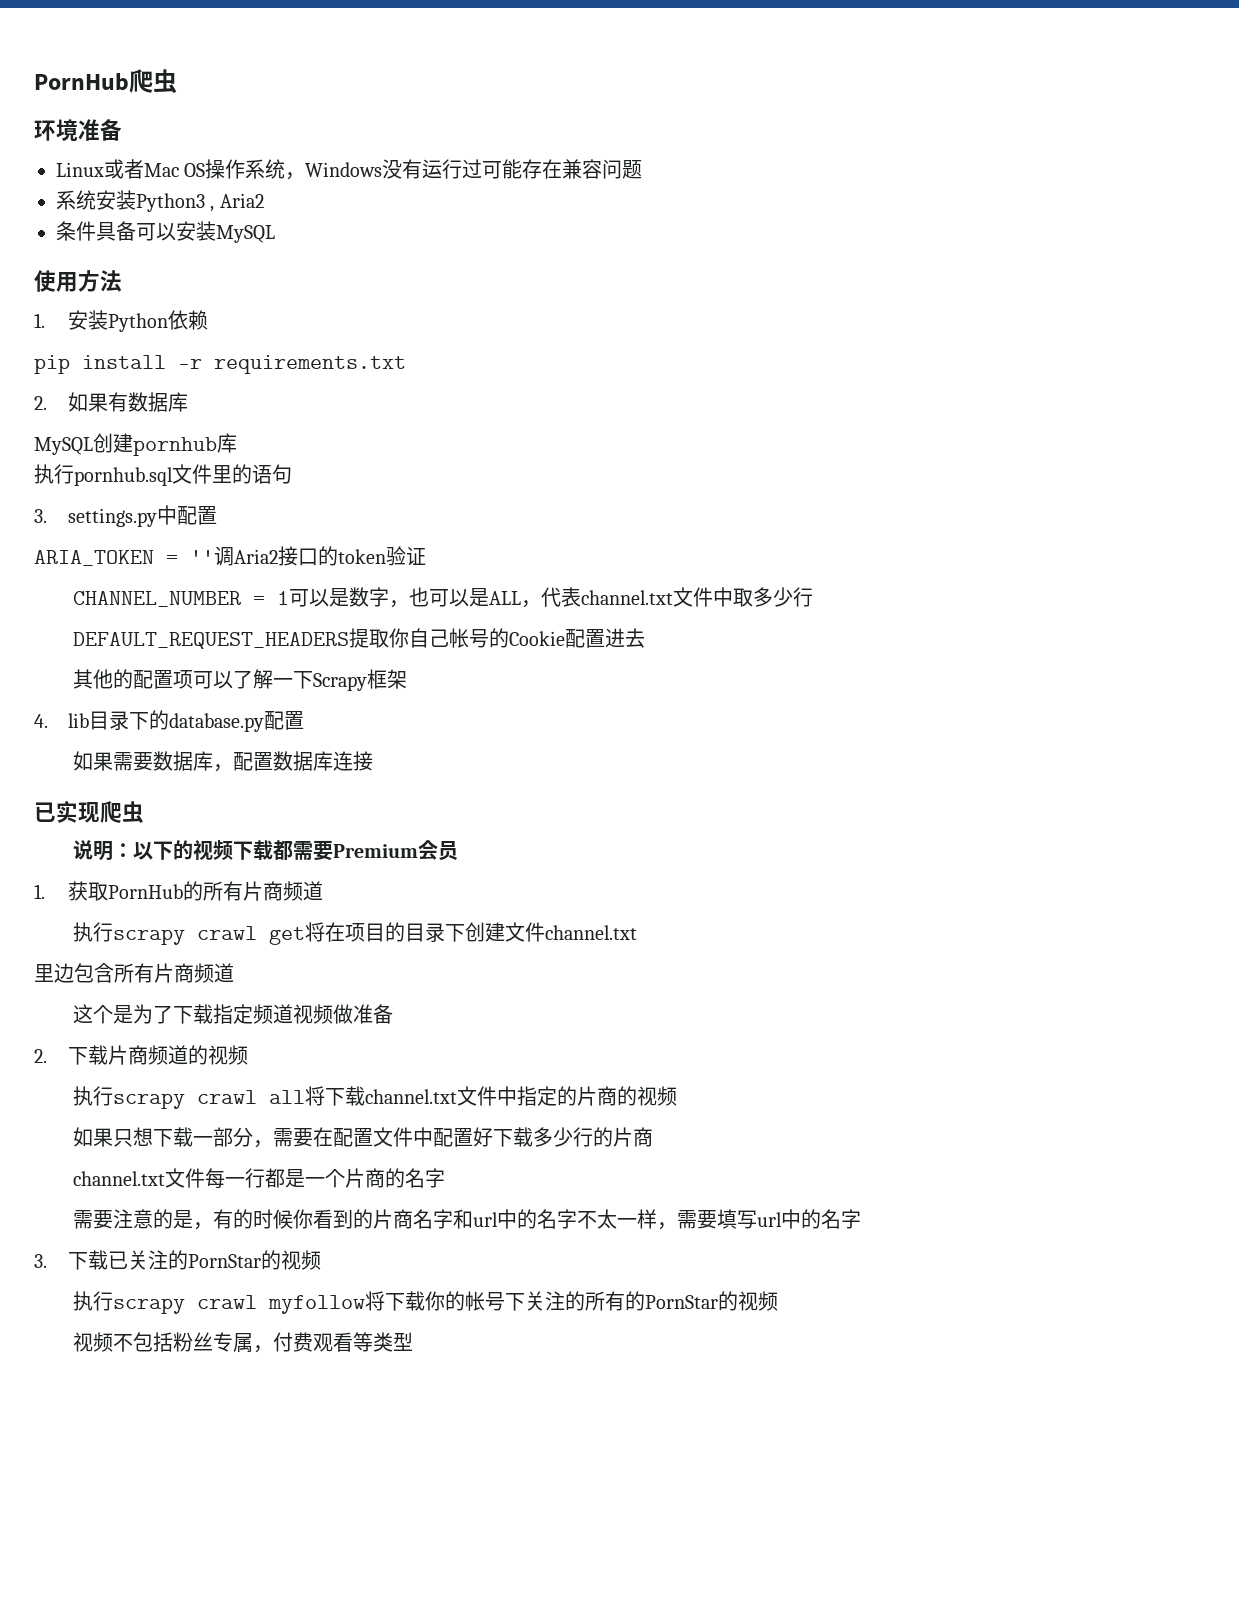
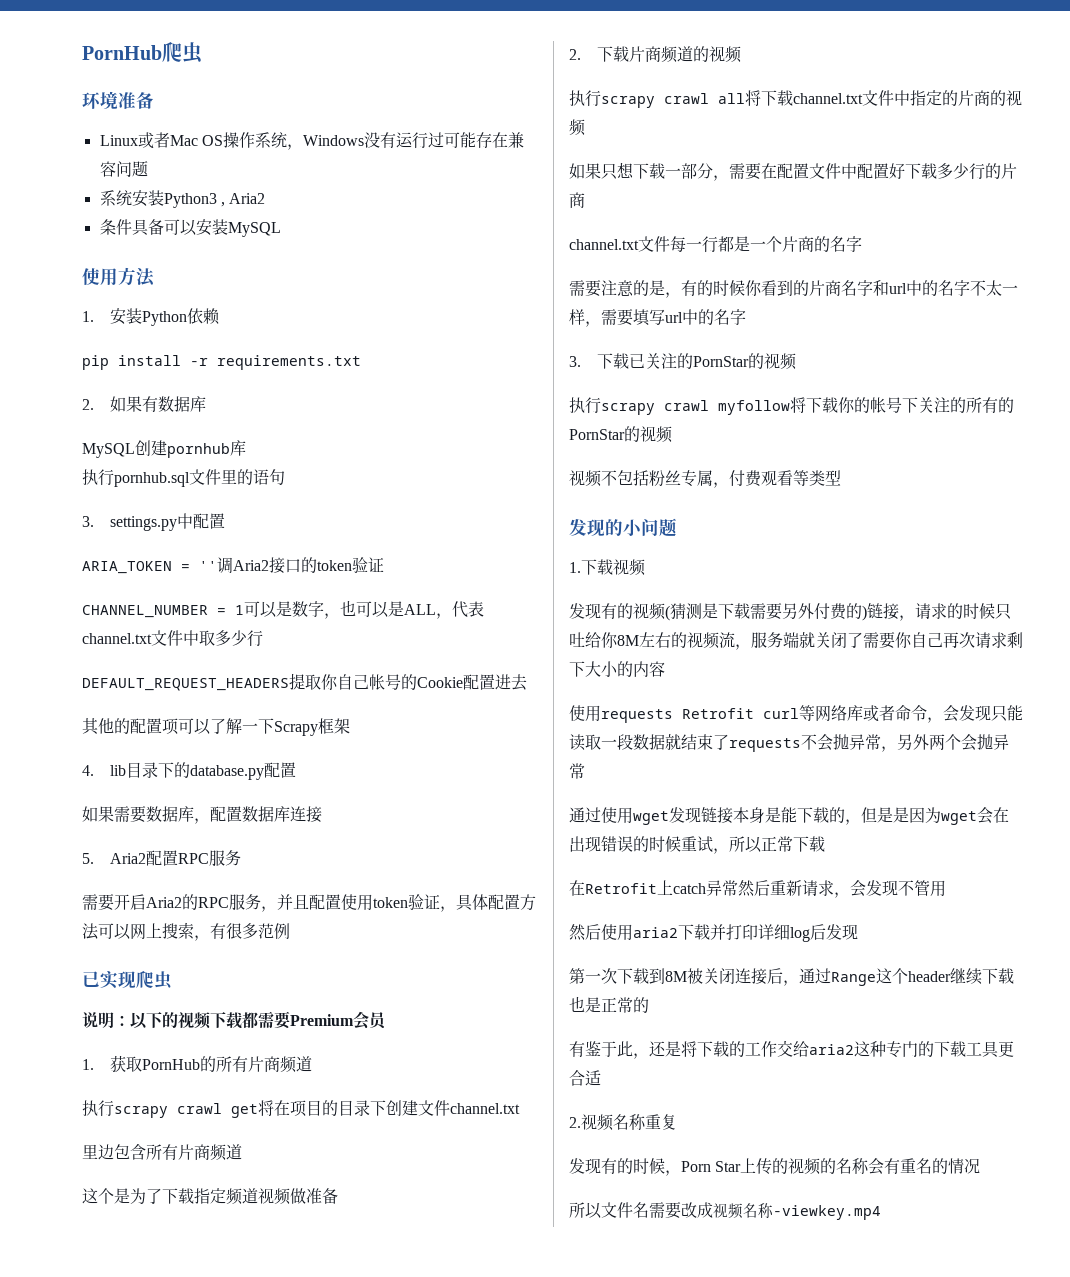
+ 5. Aria2配置RPC服务
+ 需要开启Aria2的RPC服务，并且配置使用token验证，具体配置方法可以网上搜索，有很多范例
+ 发现的小问题
+ 1.下载视频
+ 发现有的视频(猜测是下载需要另外付费的)链接，请求的时候只吐给你8M左右的视频流，服务端就关闭了需要你自己再次请求剩下大小的内容
+ 使用requests Retrofit curl等网络库或者命令，会发现只能读取一段数据就结束了requests不会抛异常，另外两个会抛异常
+ 通过使用wget发现链接本身是能下载的，但是是因为wget会在出现错误的时候重试，所以正常下载
+ 在Retrofit上catch异常然后重新请求，会发现不管用
+ 然后使用aria2下载并打印详细log后发现
+ 第一次下载到8M被关闭连接后，通过Range这个header继续下载也是正常的
+ 有鉴于此，还是将下载的工作交给aria2这种专门的下载工具更合适
+ 2.视频名称重复
+ 发现有的时候，Porn Star上传的视频的名称会有重名的情况
+ 所以文件名需要改成视频名称-viewkey.mp4

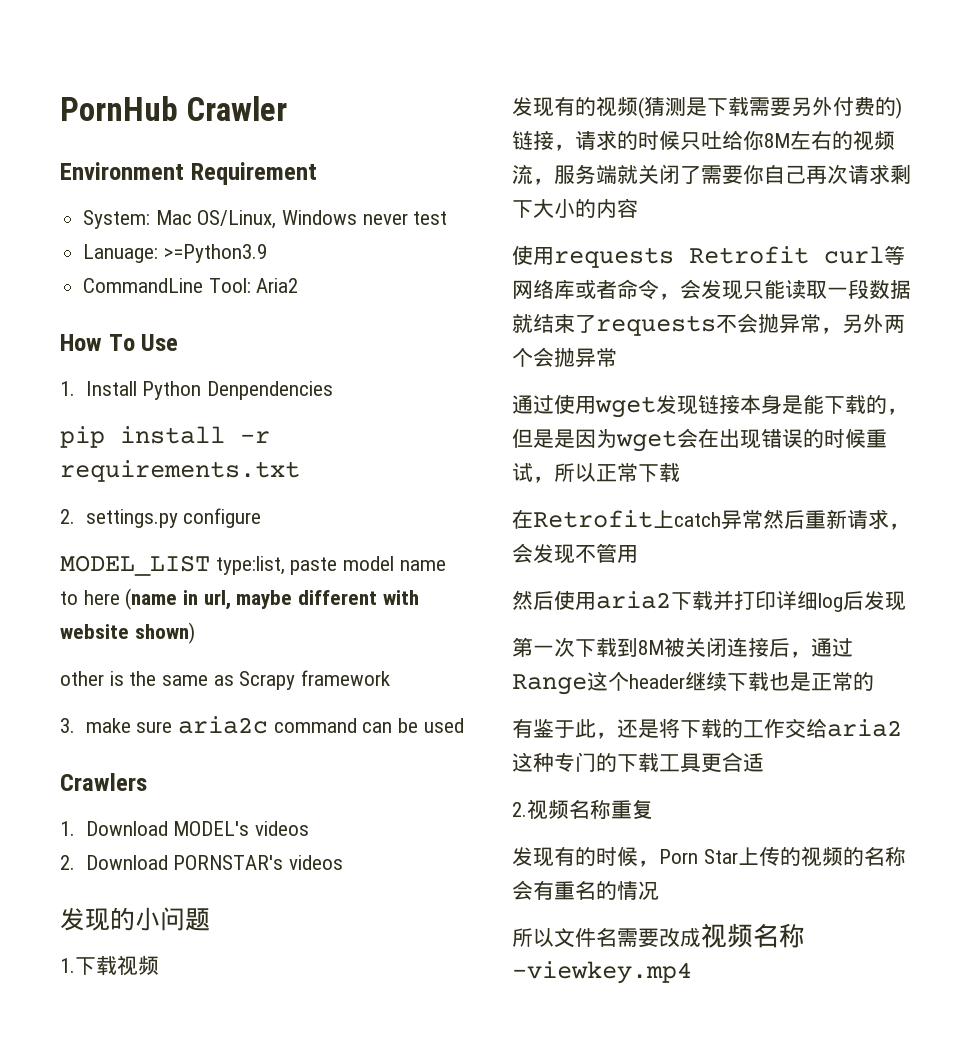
- PornHub爬虫
- 环境准备
- Linux或者Mac OS操作系统，Windows没有运行过可能存在兼容问题
- 系统安装Python3 , Aria2
- 条件具备可以安装MySQL
- 使用方法
- 1.安装Python依赖
+ PornHub Crawler
+ Environment Requirement
+ System: Mac OS/Linux, Windows never test
+ Lanuage: >=Python3.9
+ CommandLine Tool: Aria2
+ How To Use
+ 1. Install Python Denpendencies
- 2.如果有数据库
- MySQL创建pornhub库
- 执行pornhub.sql文件里的语句
- 3. settings.py中配置
- ARIA_TOKEN = ''调Aria2接口的token验证
- CHANNEL_NUMBER = 1可以是数字，也可以是ALL，代表channel.txt文件中取多少行
- DEFAULT_REQUEST_HEADERS提取你自己帐号的Cookie配置进去
- 其他的配置项可以了解一下Scrapy框架
- 4. lib目录下的database.py配置
- 如果需要数据库，配置数据库连接
- 5. Aria2配置RPC服务
- 需要开启Aria2的RPC服务，并且配置使用token验证，具体配置方法可以网上搜索，有很多范例
- 已实现爬虫
- 说明：以下的视频下载都需要Premium会员
- 1.获取PornHub的所有片商频道
- 执行scrapy crawl get将在项目的目录下创建文件channel.txt
- 里边包含所有片商频道
- 这个是为了下载指定频道视频做准备
- 2.下载片商频道的视频
- 执行scrapy crawl all将下载channel.txt文件中指定的片商的视频
- 如果只想下载一部分，需要在配置文件中配置好下载多少行的片商
- channel.txt文件每一行都是一个片商的名字
- 需要注意的是，有的时候你看到的片商名字和url中的名字不太一样，需要填写url中的名字
- 3.下载已关注的PornStar的视频
- 执行scrapy crawl myfollow将下载你的帐号下关注的所有的PornStar的视频
- 视频不包括粉丝专属，付费观看等类型
+ 2. settings.py configure
+ MODEL_LIST type:list, paste model name to here (name in url, maybe different with website shown)
+ other is the same as Scrapy framework
+ 3. make sure aria2c command can be used
+ Crawlers
+ 1. Download MODEL's videos
+ 2. Download PORNSTAR's videos

